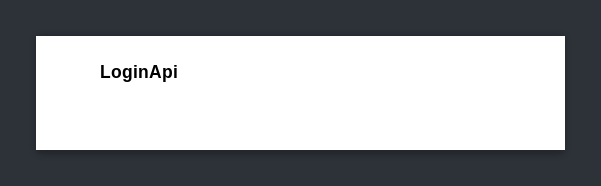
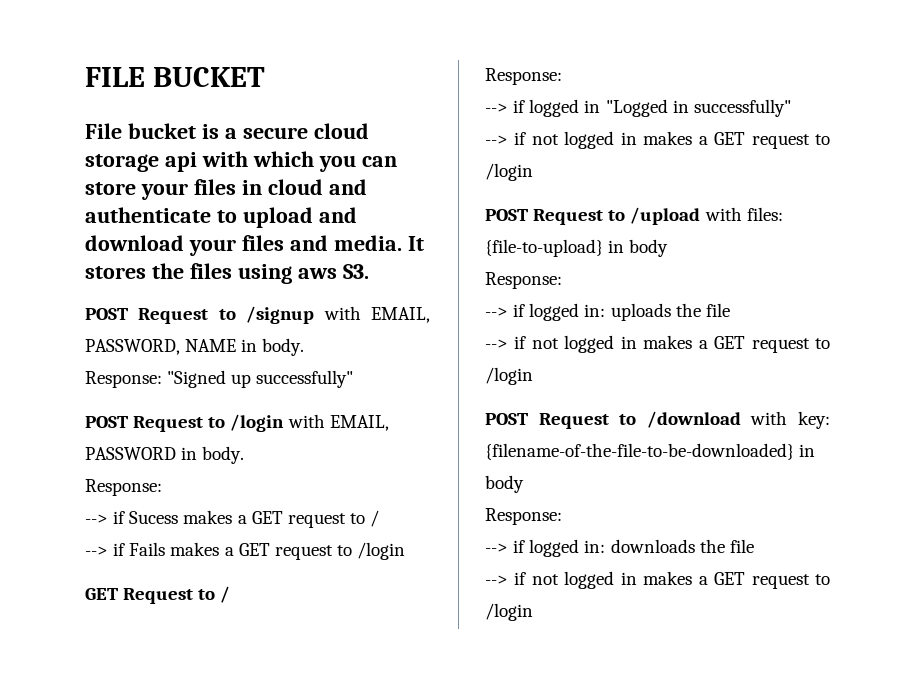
- LoginApi
+ FILE BUCKET
+ File bucket is a secure cloud storage api with which you can store your files in cloud and authenticate to upload and download your files and media. It stores the files using aws S3.
+ POST Request to /signup with EMAIL, PASSWORD, NAME in body.
+ Response: "Signed up successfully"
+ POST Request to /login with EMAIL, PASSWORD in body.
+ Response:
+ --> if Sucess makes a GET request to /
+ --> if Fails makes a GET request to /login
+ GET Request to /
+ Response:
+ --> if logged in "Logged in successfully"
+ --> if not logged in makes a GET request to /login
+ POST Request to /upload with files: {file-to-upload} in body
+ Response:
+ --> if logged in: uploads the file
+ --> if not logged in makes a GET request to /login
+ POST Request to /download with key: {filename-of-the-file-to-be-downloaded} in body
+ Response:
+ --> if logged in: downloads the file
+ --> if not logged in makes a GET request to /login

